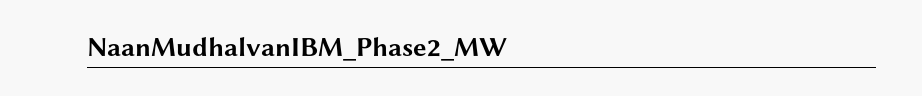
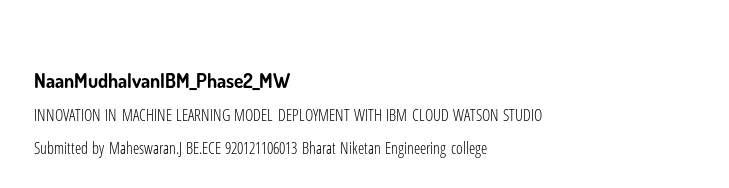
+ INNOVATION IN MACHINE LEARNING MODEL DEPLOYMENT WITH IBM CLOUD WATSON STUDIO
+ Submitted by Maheswaran.J BE.ECE 920121106013 Bharat Niketan Engineering college

